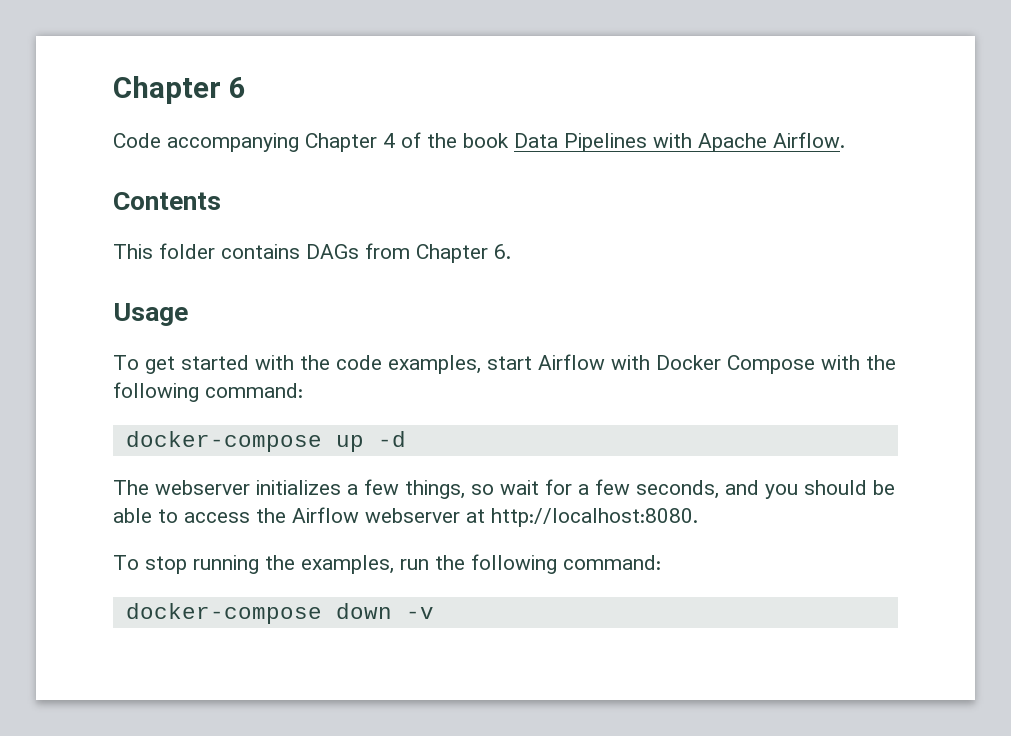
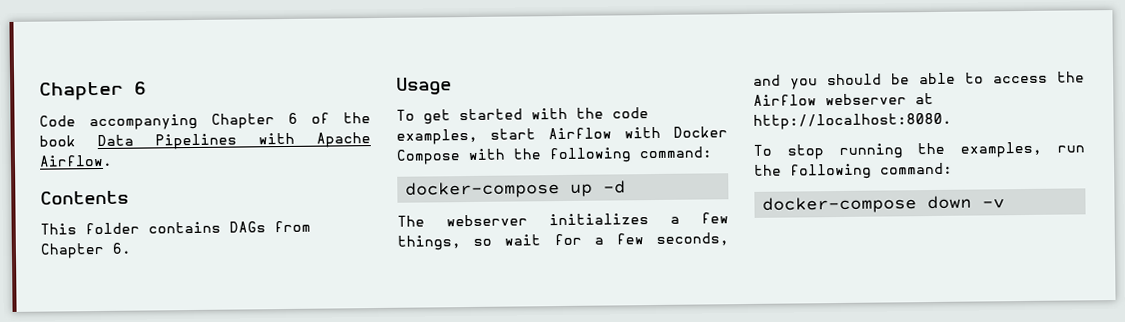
- Code accompanying Chapter 4 of the book Data Pipelines with Apache Airflow.
+ Code accompanying Chapter 6 of the book Data Pipelines with Apache Airflow.

